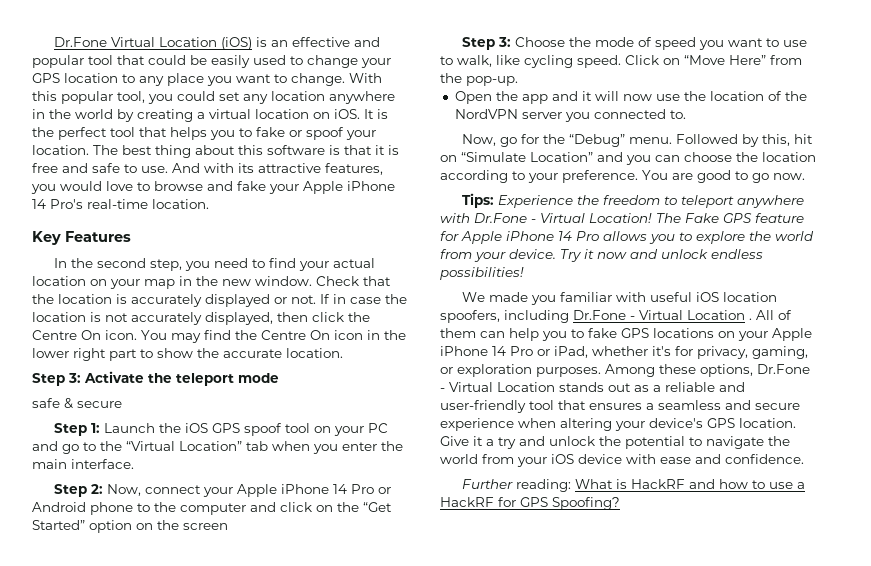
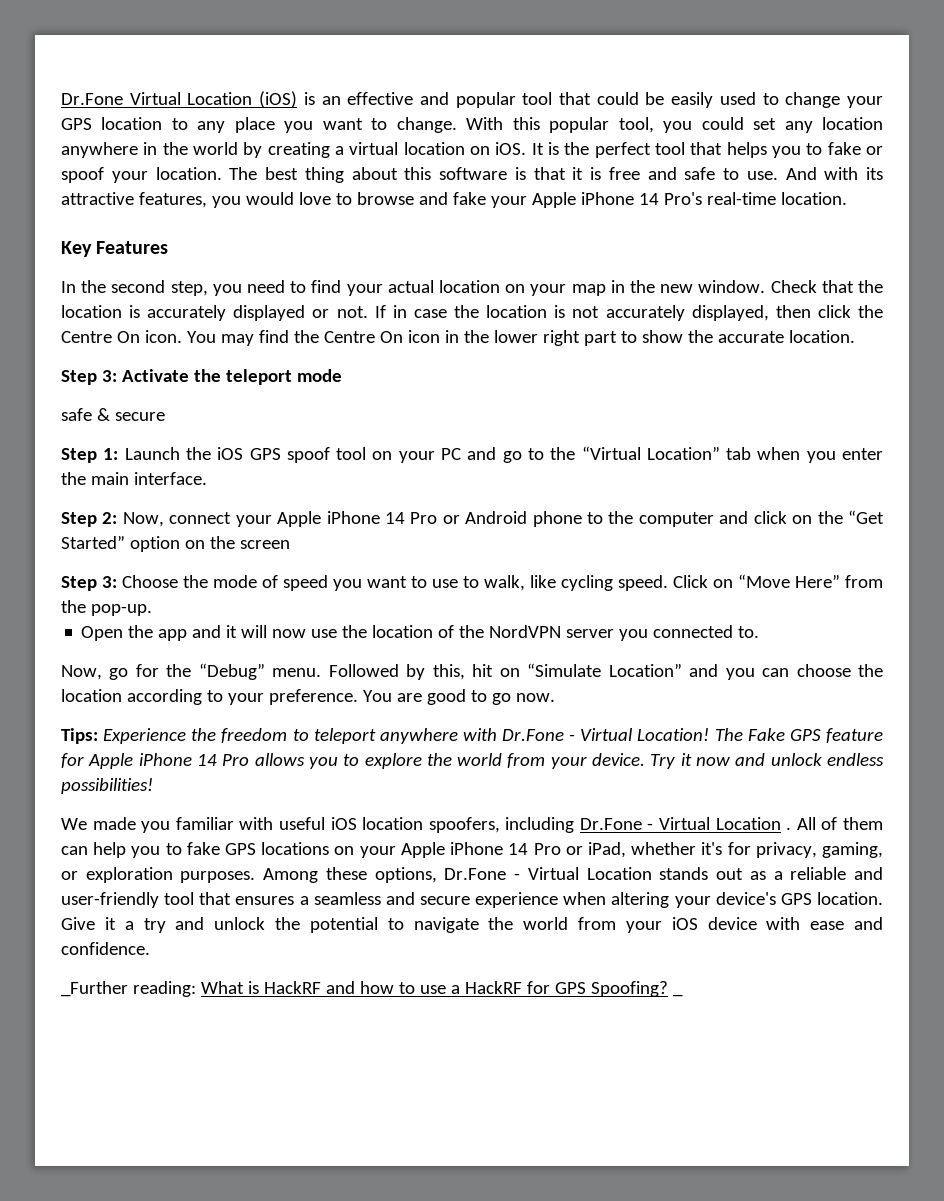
- Further reading: What is HackRF and how to use a HackRF for GPS Spoofing?
+ _Further reading: What is HackRF and how to use a HackRF for GPS Spoofing?
+ _

